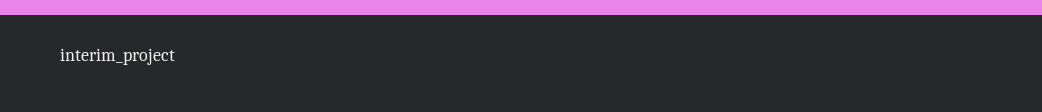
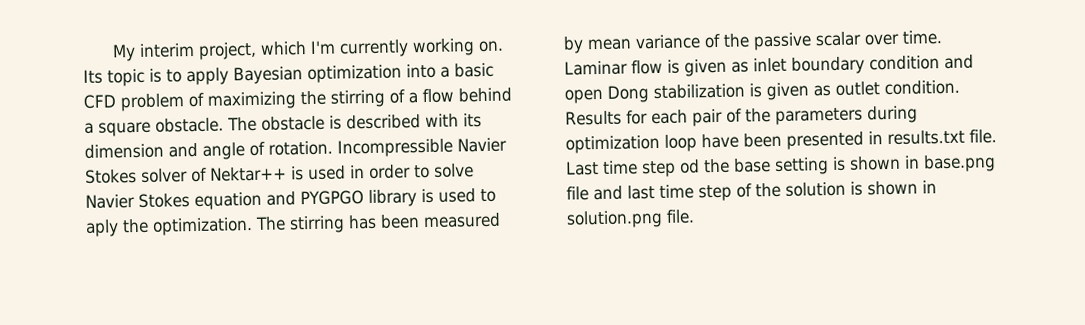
- interim_project
+ My interim project, which I'm currently working on. Its topic is to apply Bayesian optimization into a basic CFD problem of maximizing the stirring of a flow behind a square obstacle. The obstacle is described with its dimension and angle of rotation. Incompressible Navier Stokes solver of Nektar++ is used in order to solve Navier Stokes equation and PYGPGO library is used to aply the optimization. The stirring has been measured by mean variance of the passive scalar over time. Laminar flow is given as inlet boundary condition and open Dong stabilization is given as outlet condition. Results for each pair of the parameters during optimization loop have been presented in results.txt file. Last time step od the base setting is shown in base.png file and last time step of the solution is shown in solution.png file.

